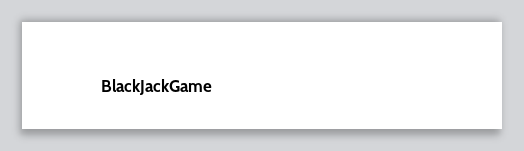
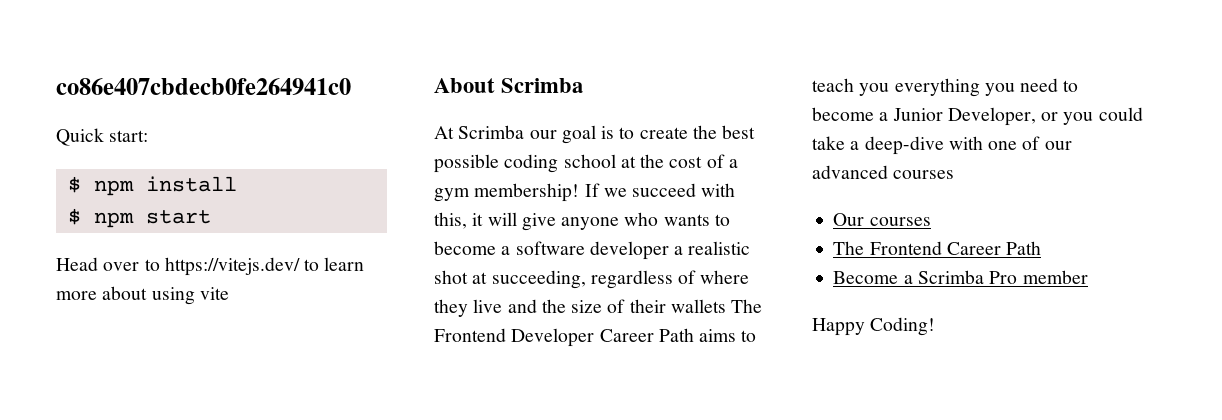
- BlackJackGame
+ co86e407cbdecb0fe264941c0
+ Quick start:
+ $ npm install
+ $ npm start
+ Head over to https://vitejs.dev/ to learn more about using vite
+ About Scrimba
+ At Scrimba our goal is to create the best possible coding school at the cost of a gym membership! If we succeed with this, it will give anyone who wants to become a software developer a realistic shot at succeeding, regardless of where they live and the size of their wallets The Frontend Developer Career Path aims to teach you everything you need to become a Junior Developer, or you could take a deep-dive with one of our advanced courses
+ Our courses
+ The Frontend Career Path
+ Become a Scrimba Pro member
+ Happy Coding!

